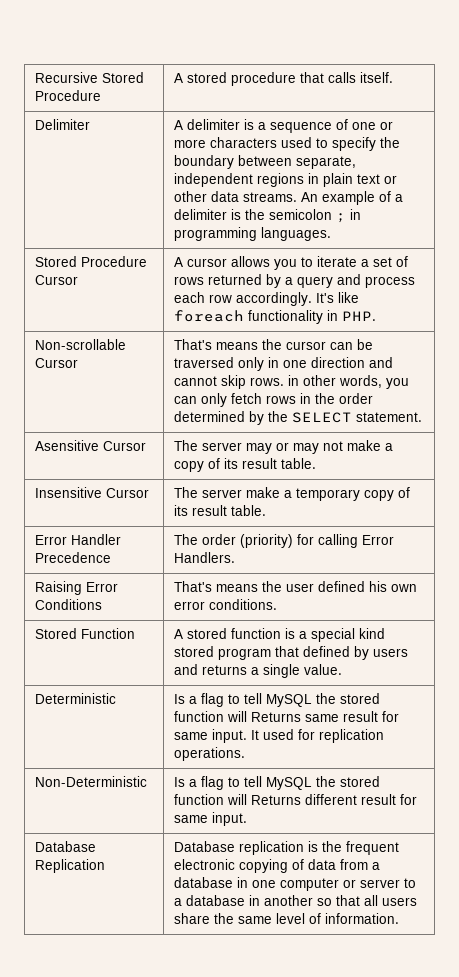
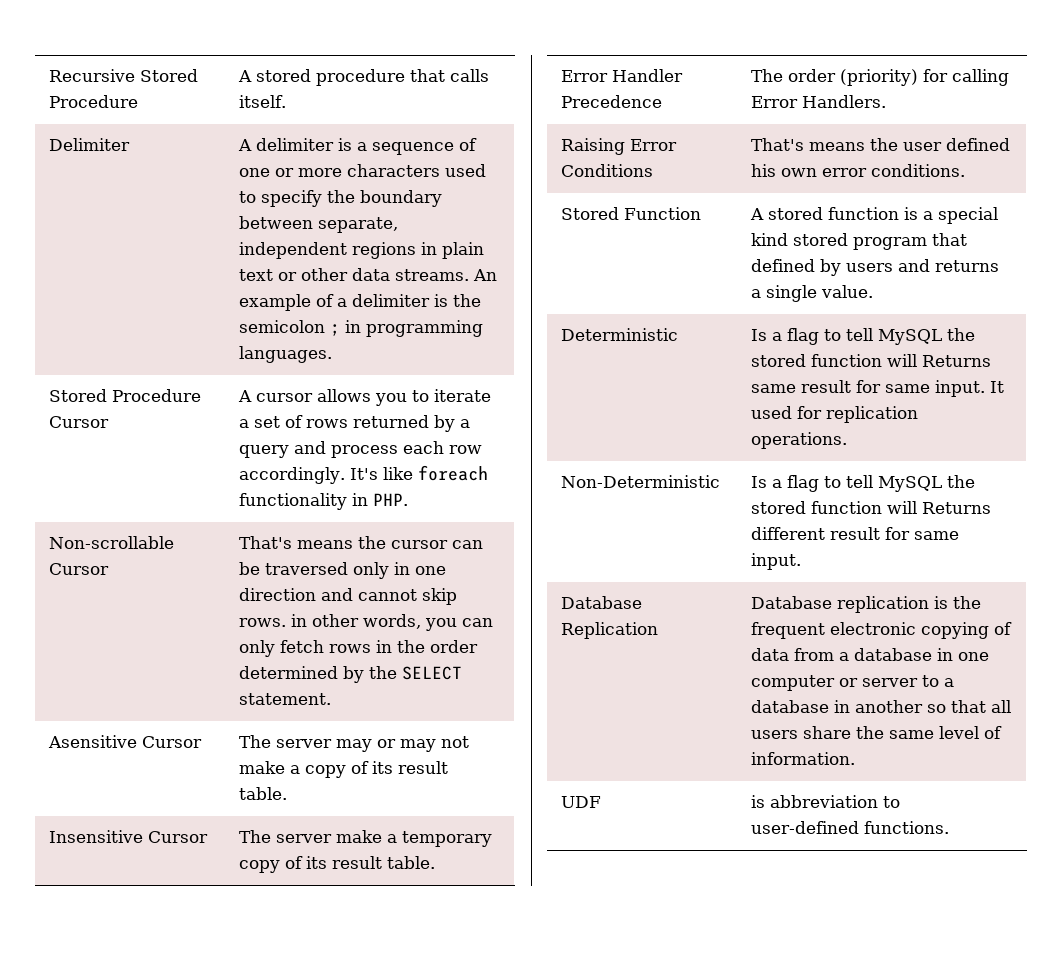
+ UDF | is abbreviation to user-defined functions.

